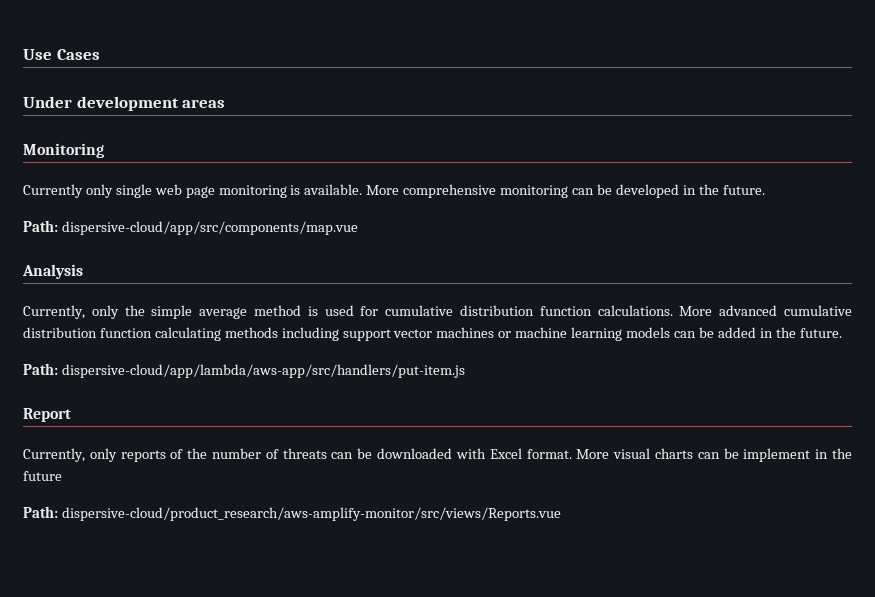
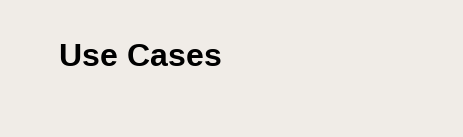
- Under development areas
- Monitoring
- Currently only single web page monitoring is available. More comprehensive monitoring can be developed in the future.
- Path: dispersive-cloud/app/src/components/map.vue
- Analysis
- Currently, only the simple average method is used for cumulative distribution function calculations. More advanced cumulative distribution function calculating methods including support vector machines or machine learning models can be added in the future.
- Path: dispersive-cloud/app/lambda/aws-app/src/handlers/put-item.js
- Report
- Currently, only reports of the number of threats can be downloaded with Excel format. More visual charts can be implement in the future
- Path: dispersive-cloud/product_research/aws-amplify-monitor/src/views/Reports.vue

